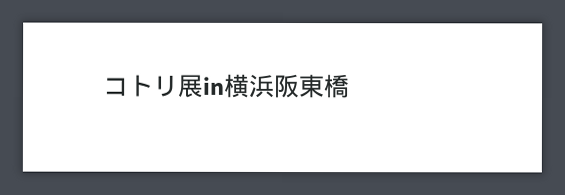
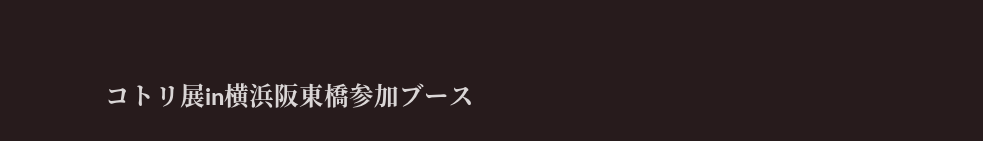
- コトリ展in横浜阪東橋
+ コトリ展in横浜阪東橋参加ブース

